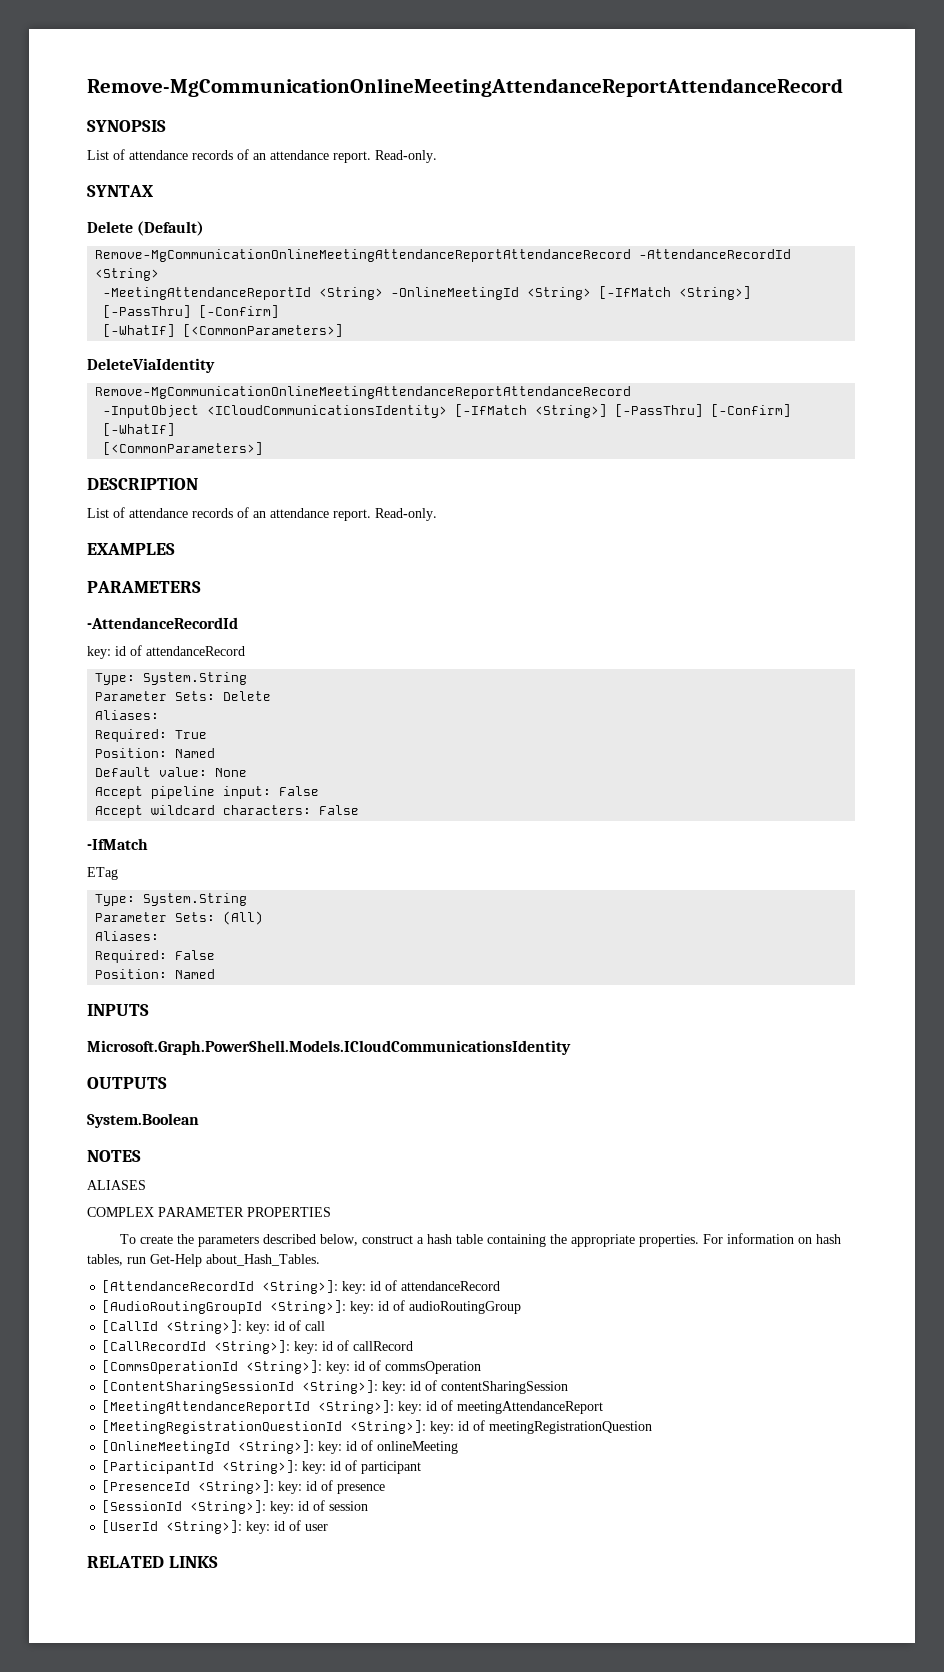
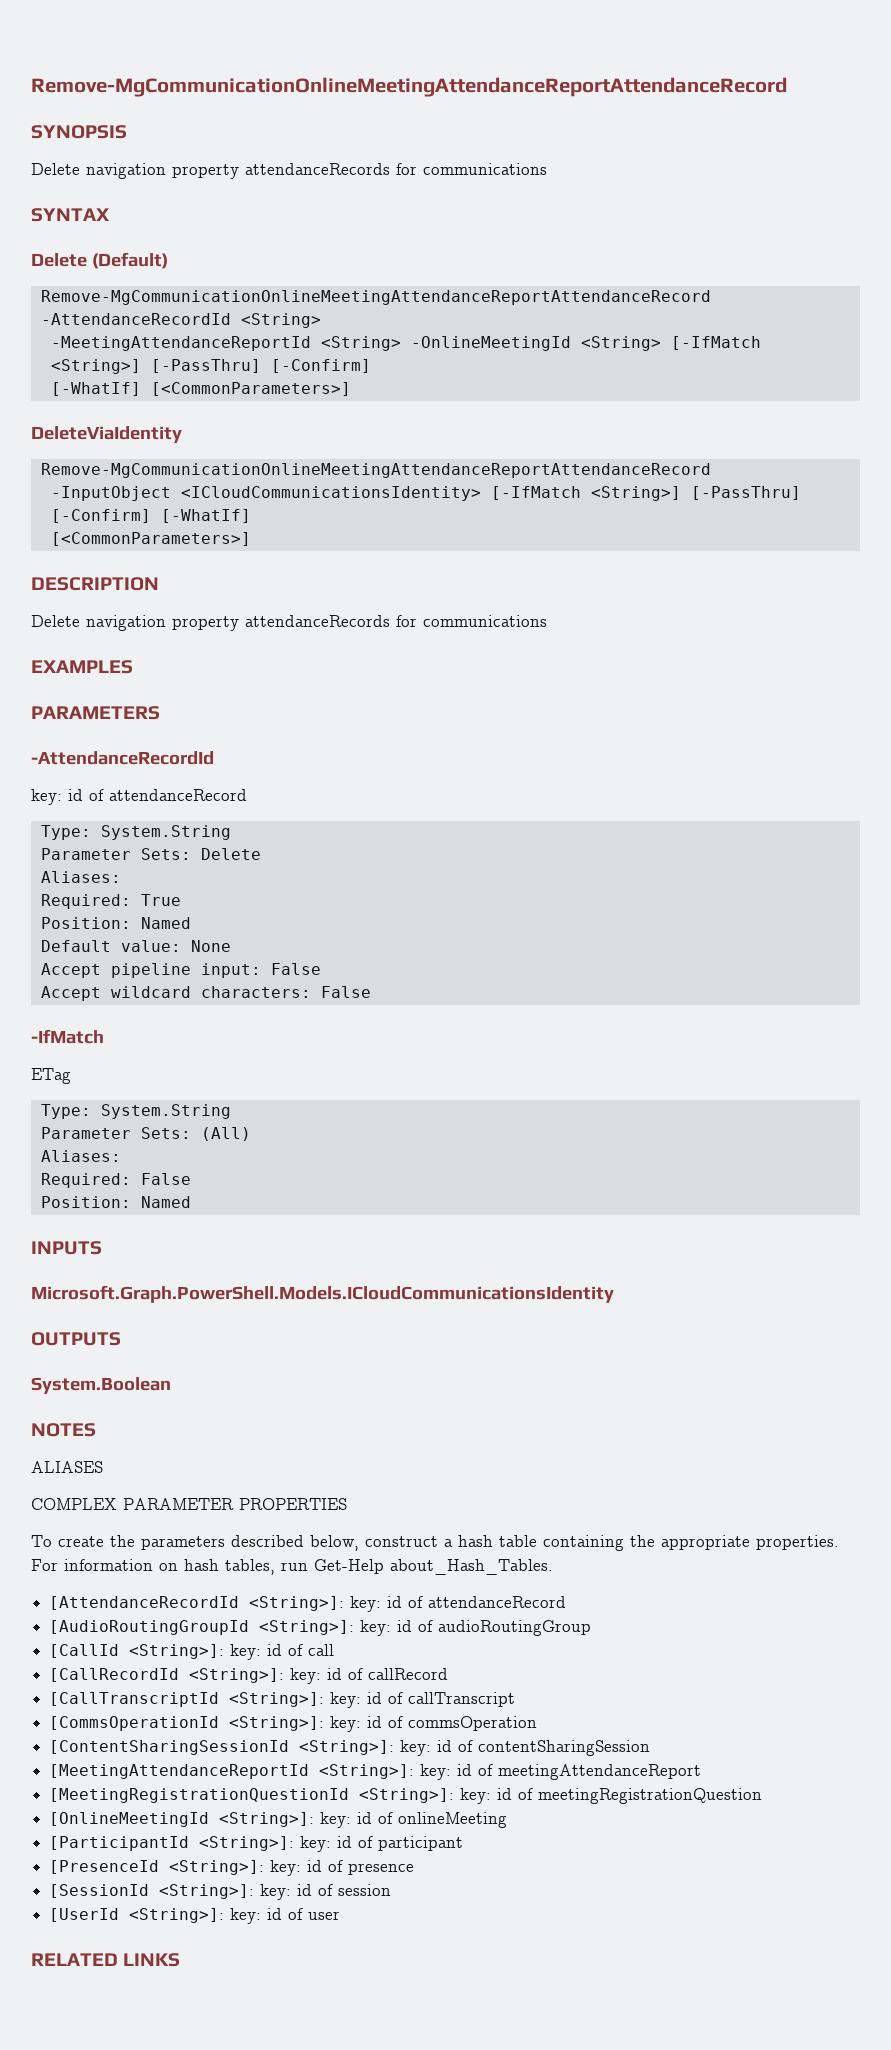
  SYNOPSIS
- List of attendance records of an attendance report. Read-only.
+ Delete navigation property attendanceRecords for communications
  DESCRIPTION
- List of attendance records of an attendance report. Read-only.
+ Delete navigation property attendanceRecords for communications
+ [CallTranscriptId <String>]: key: id of callTranscript

